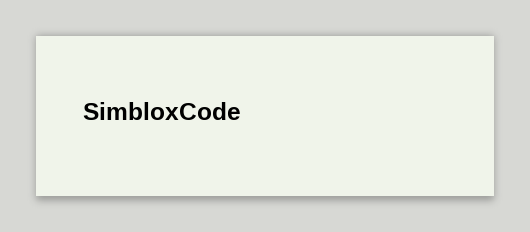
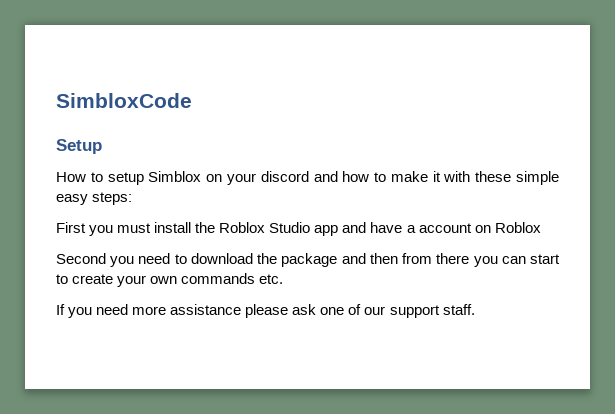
+ Setup
+ How to setup Simblox on your discord and how to make it with these simple easy steps:
+ First you must install the Roblox Studio app and have a account on Roblox
+ Second you need to download the package and then from there you can start to create your own commands etc.
+ If you need more assistance please ask one of our support staff.

